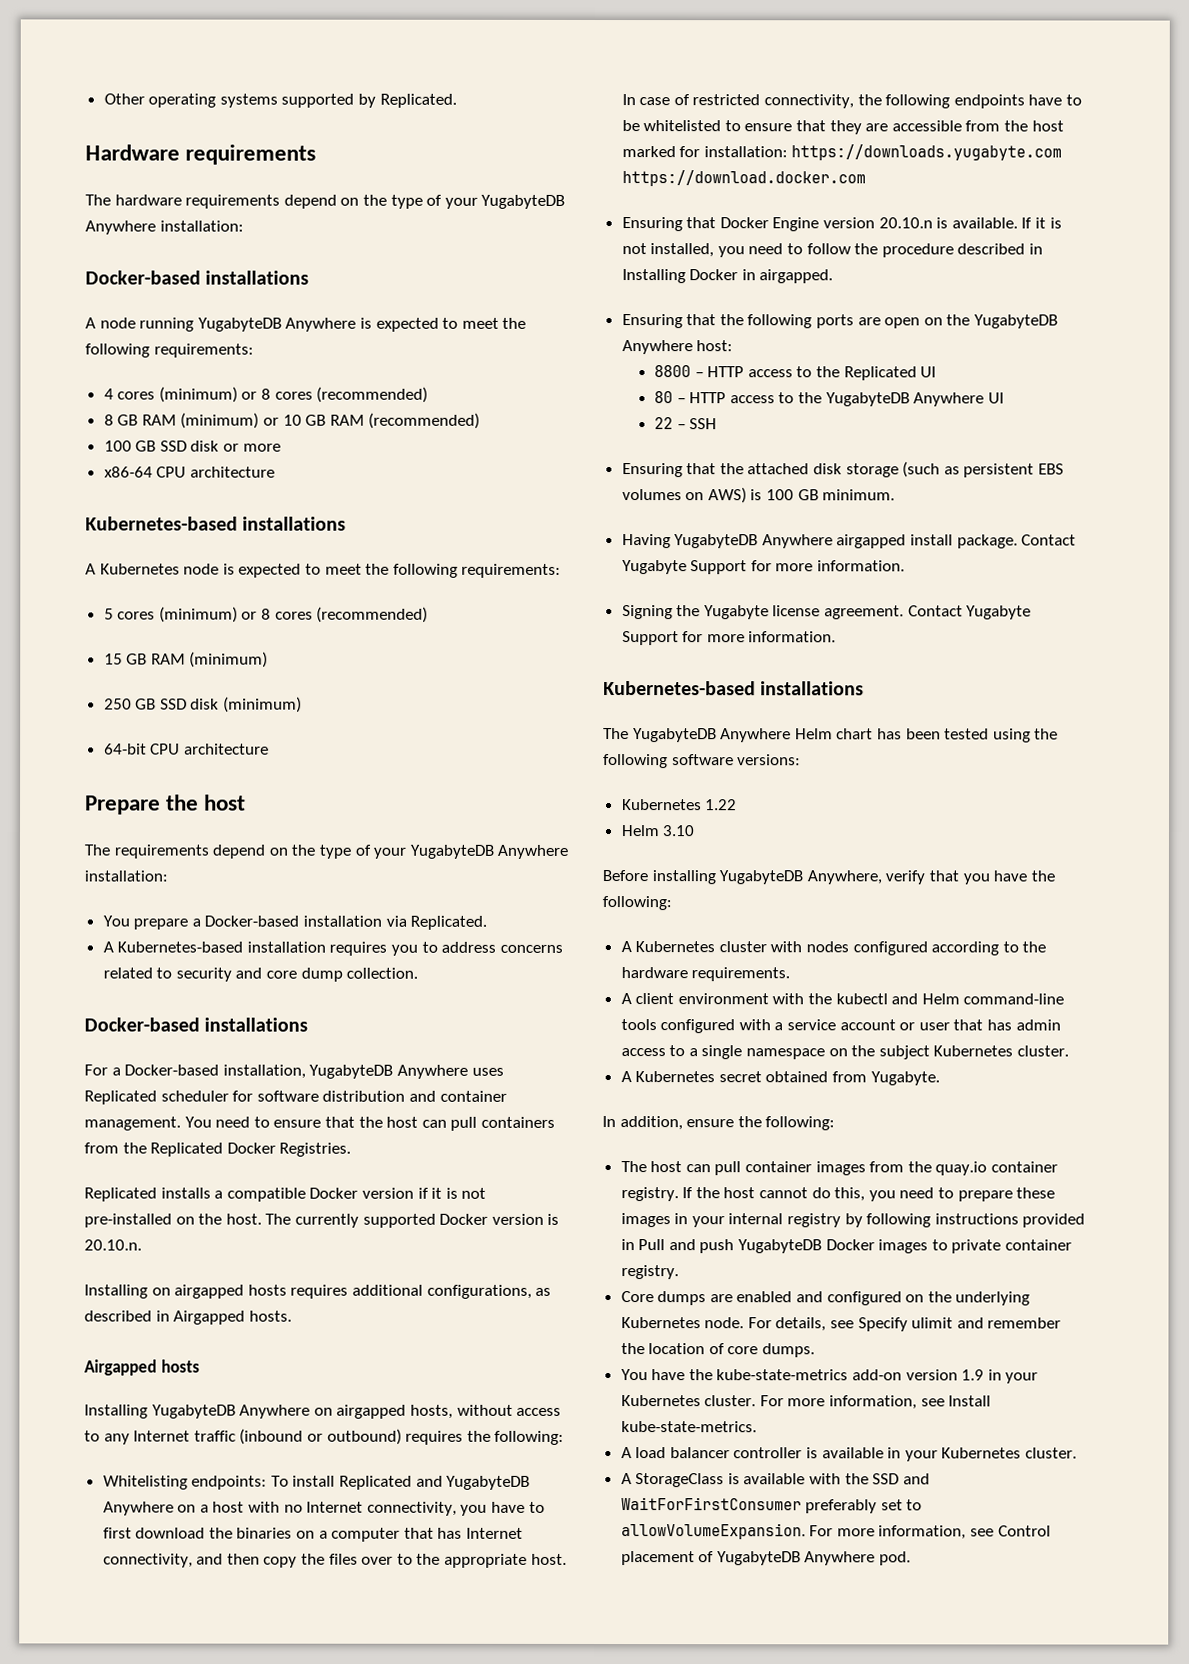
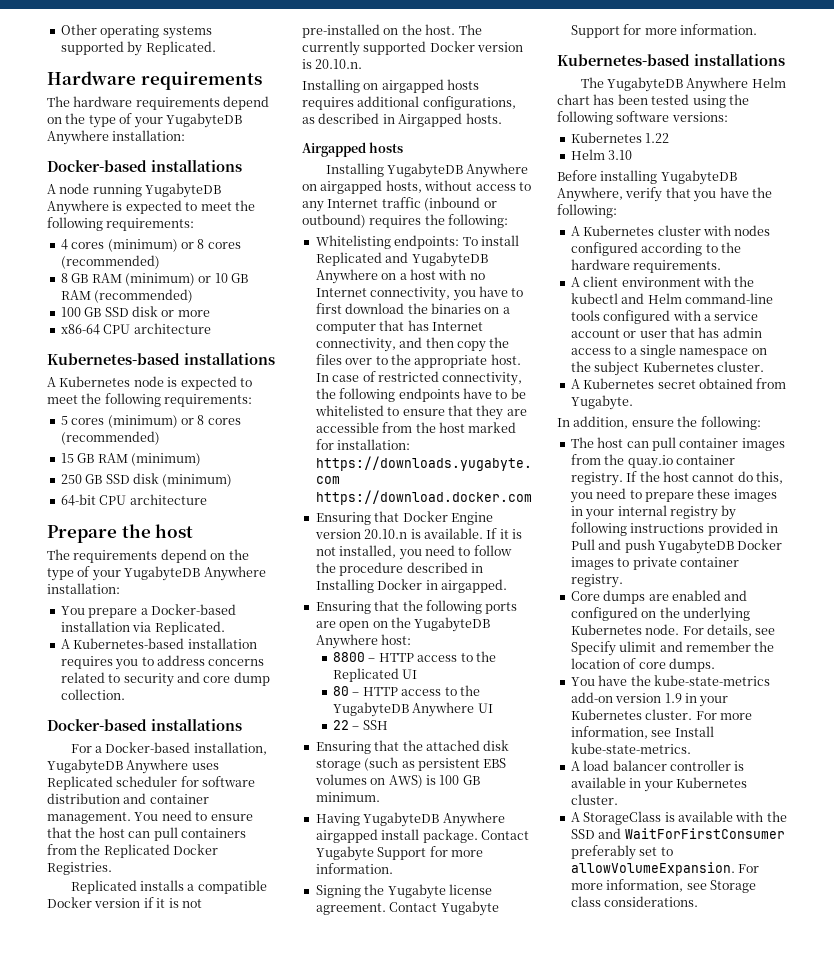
- For more information, see Control placement of YugabyteDB Anywhere pod.
+ For more information, see Storage class considerations.

